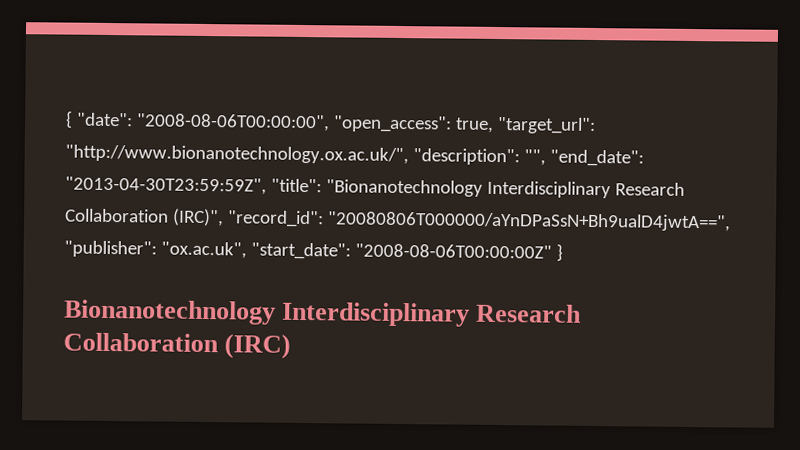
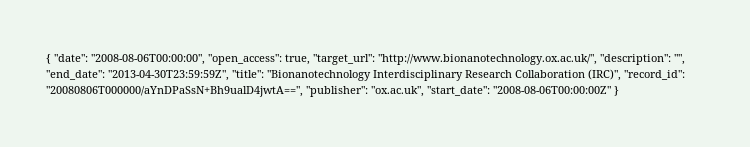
- Bionanotechnology Interdisciplinary Research Collaboration (IRC)

